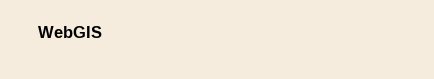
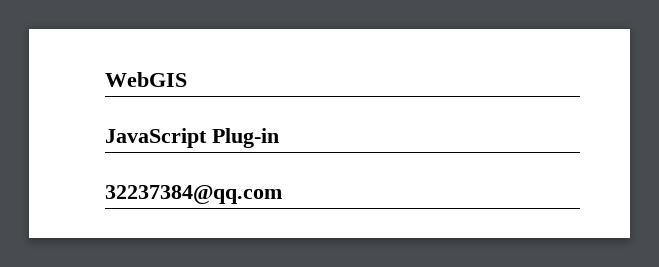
+ JavaScript Plug-in
+ 32237384@qq.com

